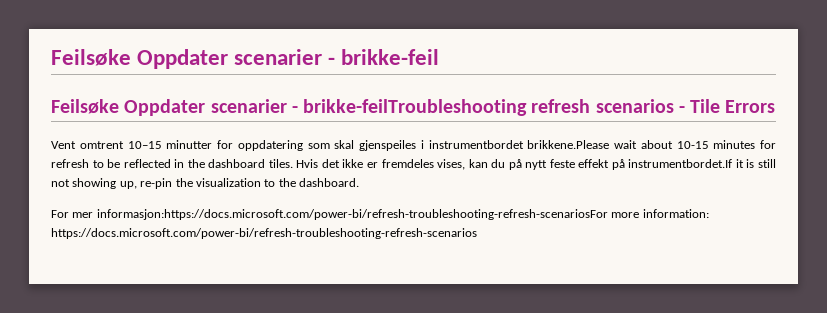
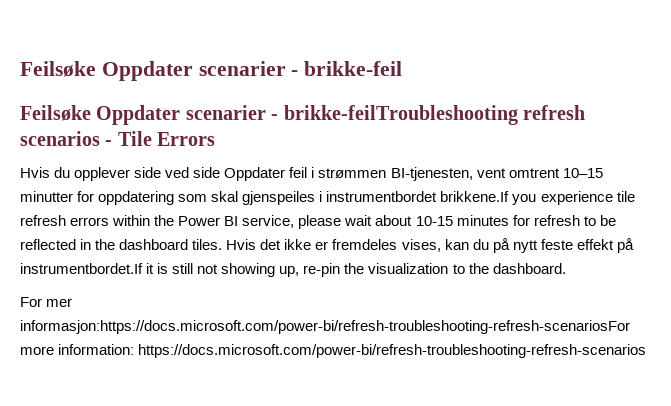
- Vent omtrent 10–15 minutter for oppdatering som skal gjenspeiles i instrumentbordet brikkene.Please wait about 10-15 minutes for refresh to be reflected in the dashboard tiles.
+ Hvis du opplever side ved side Oppdater feil i strømmen BI-tjenesten, vent omtrent 10–15 minutter for oppdatering som skal gjenspeiles i instrumentbordet brikkene.If you experience tile refresh errors within the Power BI service, please wait about 10-15 minutes for refresh to be reflected in the dashboard tiles.

